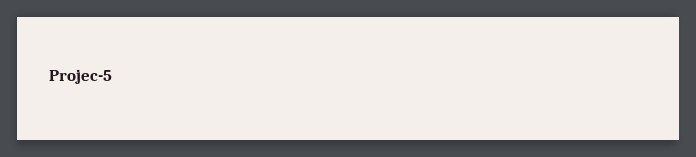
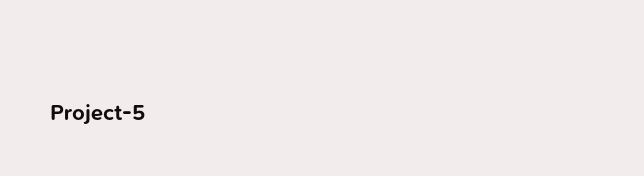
- Projec-5
+ Project-5

